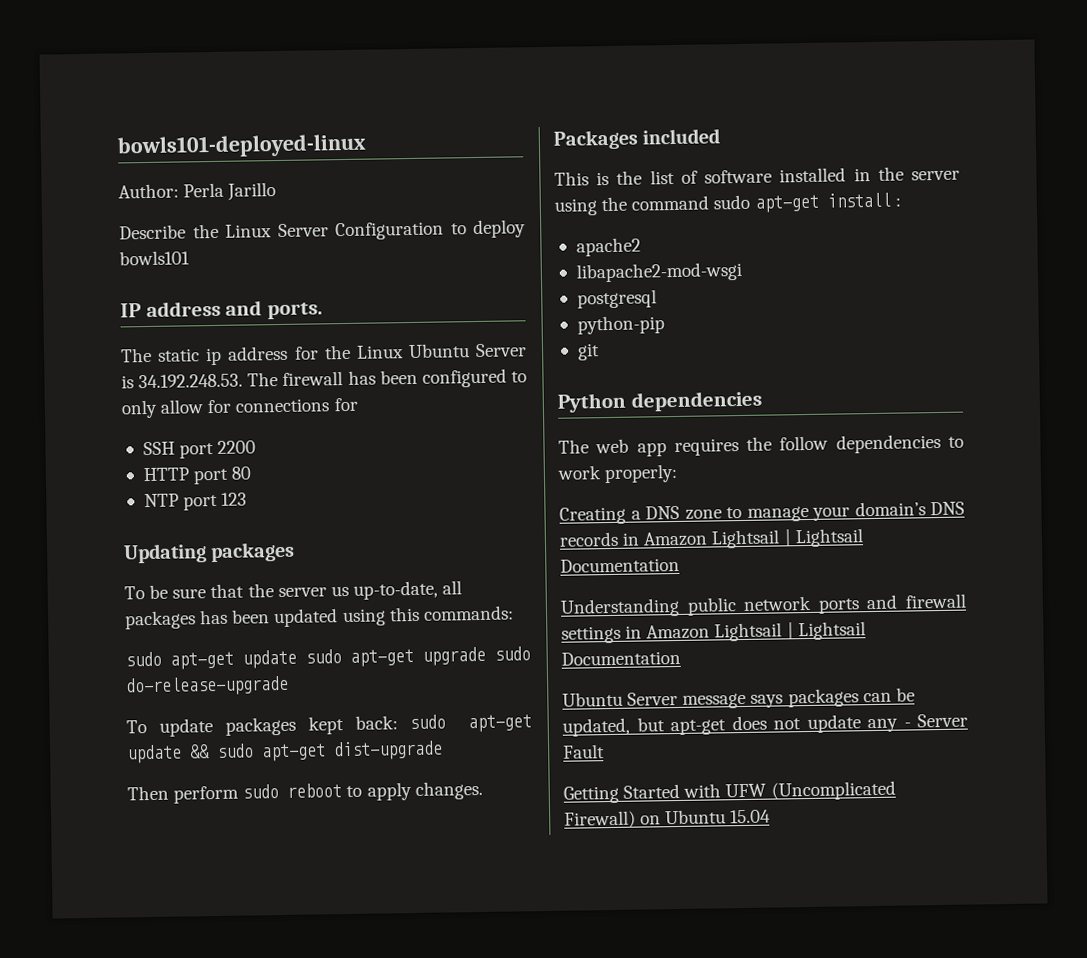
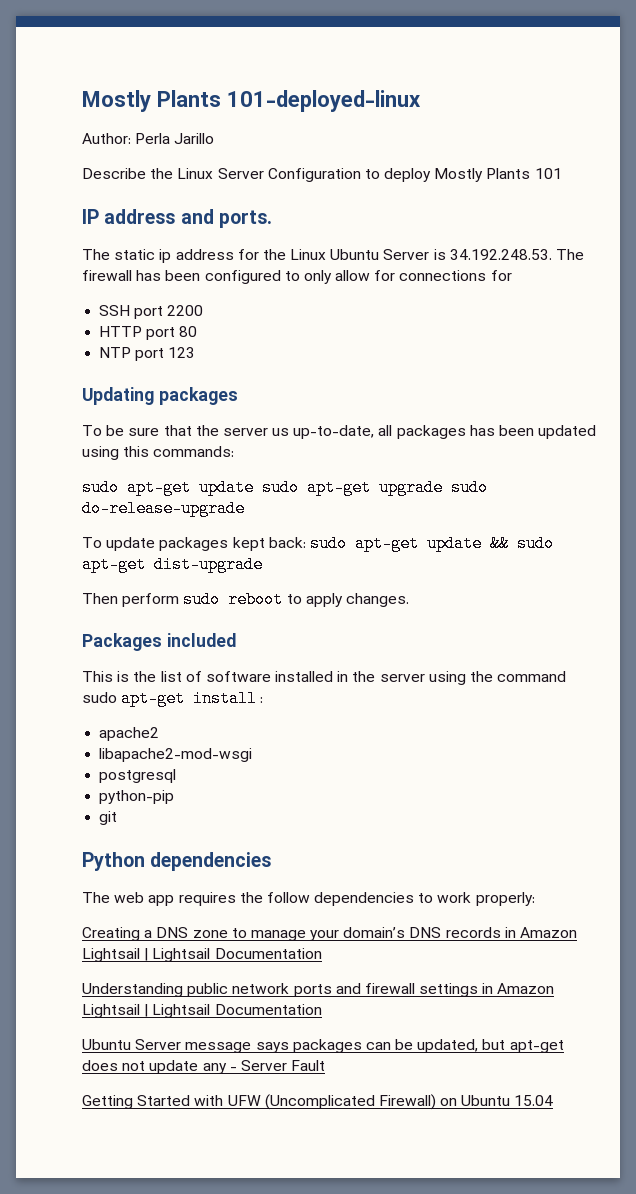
- bowls101-deployed-linux
+ Mostly Plants 101-deployed-linux
- Describe the Linux Server Configuration to deploy bowls101
+ Describe the Linux Server Configuration to deploy Mostly Plants 101

